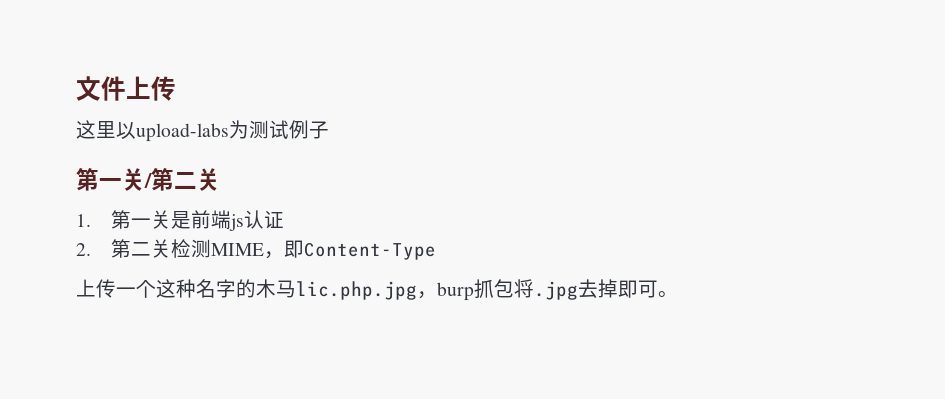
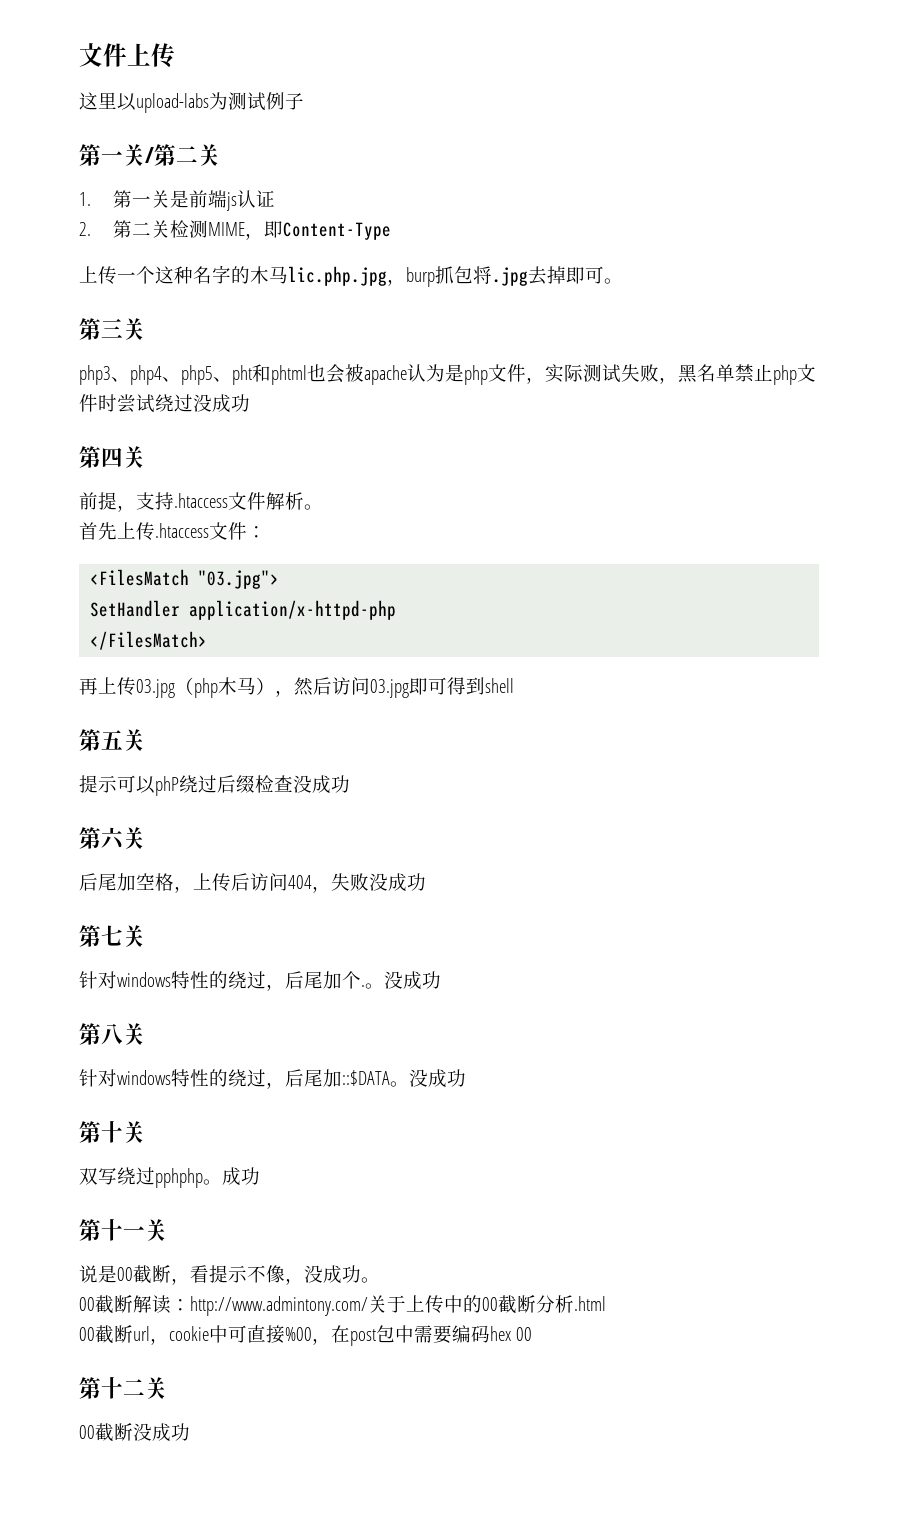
+ 第三关
+ php3、php4、php5、pht和phtml也会被apache认为是php文件，实际测试失败，黑名单禁止php文件时尝试绕过没成功
+ 第四关
+ 前提，支持.htaccess文件解析。
+ 首先上传.htaccess文件：
+ <FilesMatch "03.jpg">
+ SetHandler application/x-httpd-php
+ </FilesMatch>
+ 再上传03.jpg（php木马），然后访问03.jpg即可得到shell
+ 第五关
+ 提示可以phP绕过后缀检查没成功
+ 第六关
+ 后尾加空格，上传后访问404，失败没成功
+ 第七关
+ 针对windows特性的绕过，后尾加个.。没成功
+ 第八关
+ 针对windows特性的绕过，后尾加::$DATA。没成功
+ 第十关
+ 双写绕过pphphp。成功
+ 第十一关
+ 说是00截断，看提示不像，没成功。
+ 00截断解读：http://www.admintony.com/关于上传中的00截断分析.html
+ 00截断url，cookie中可直接%00，在post包中需要编码hex 00
+ 第十二关
+ 00截断没成功

